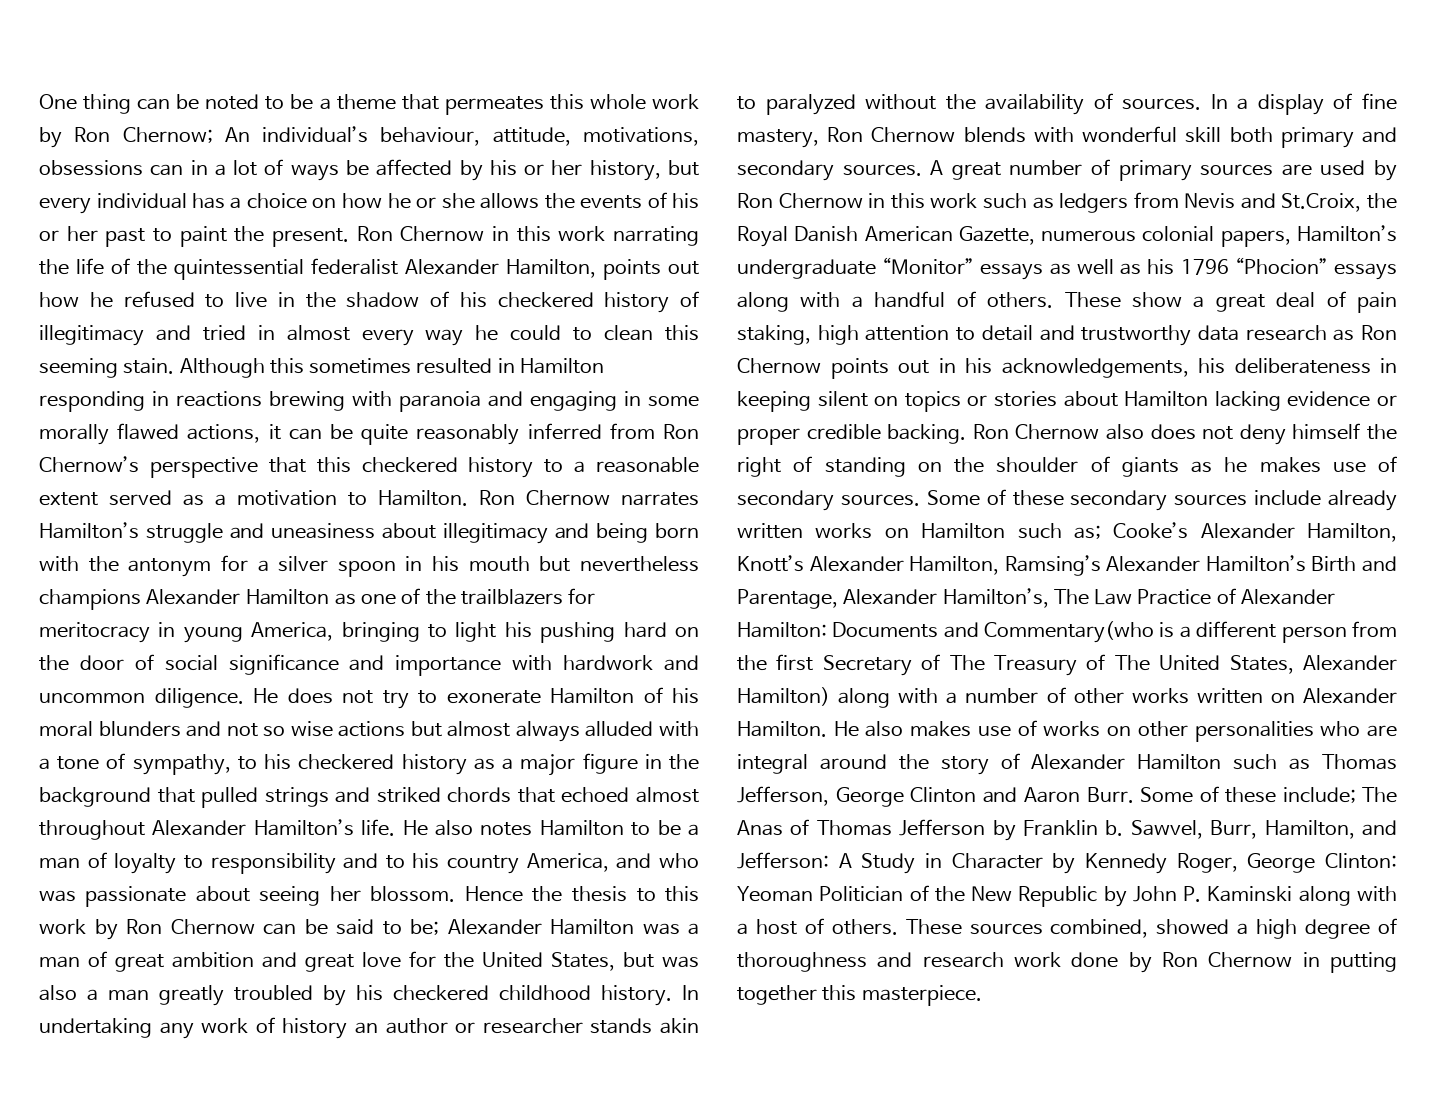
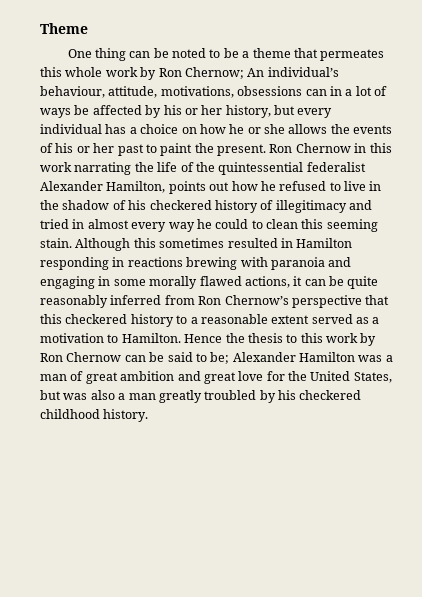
+ Theme
- Ron Chernow narrates Hamilton’s struggle and uneasiness about illegitimacy and being born with the antonym for a silver spoon in his mouth but nevertheless champions Alexander Hamilton as one of the trailblazers for meritocracy in young America, bringing to light his pushing hard on the door of social significance and importance with hardwork and uncommon diligence. He does not try to exonerate Hamilton of his moral blunders and not so wise actions but almost always alluded with a tone of sympathy, to his checkered history as a major figure in the background that pulled strings and striked chords that echoed almost throughout Alexander Hamilton’s life. He also notes Hamilton to be a man of loyalty to responsibility and to his country America, and who was passionate about seeing her blossom.
- In undertaking any work of history an author or researcher stands akin to paralyzed without the availability of sources. In a display of fine mastery, Ron Chernow blends with wonderful skill both primary and secondary sources. A great number of primary sources are used by Ron Chernow in this work such as ledgers from Nevis and St.Croix, the Royal Danish American Gazette, numerous colonial papers, Hamilton’s undergraduate “Monitor” essays as well as his 1796 “Phocion” essays along with a handful of others. These show a great deal of pain staking, high attention to detail and trustworthy data research as Ron Chernow points out in his acknowledgements, his deliberateness in keeping silent on topics or stories about Hamilton lacking evidence or proper credible backing. Ron Chernow also does not deny himself the right of standing on the shoulder of giants as he makes use of secondary sources. Some of these secondary sources include already written works on Hamilton such as; Cooke’s Alexander Hamilton, Knott’s Alexander Hamilton, Ramsing’s Alexander Hamilton’s Birth and Parentage, Alexander Hamilton’s, The Law Practice of Alexander Hamilton: Documents and Commentary(who is a different person from the first Secretary of The Treasury of The United States, Alexander Hamilton) along with a number of other works written on Alexander Hamilton. He also makes use of works on other personalities who are integral around the story of Alexander Hamilton such as Thomas Jefferson, George Clinton and Aaron Burr. Some of these include; The Anas of Thomas Jefferson by Franklin b. Sawvel, Burr, Hamilton, and Jefferson: A Study in Character by Kennedy Roger, George Clinton: Yeoman Politician of the New Republic by John P. Kaminski along with a host of others. These sources combined, showed a high degree of thoroughness and research work done by Ron Chernow in putting together this masterpiece.

